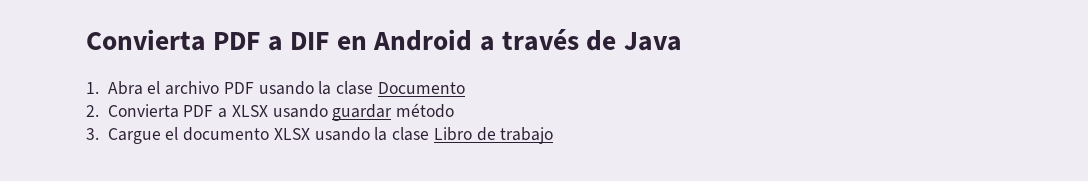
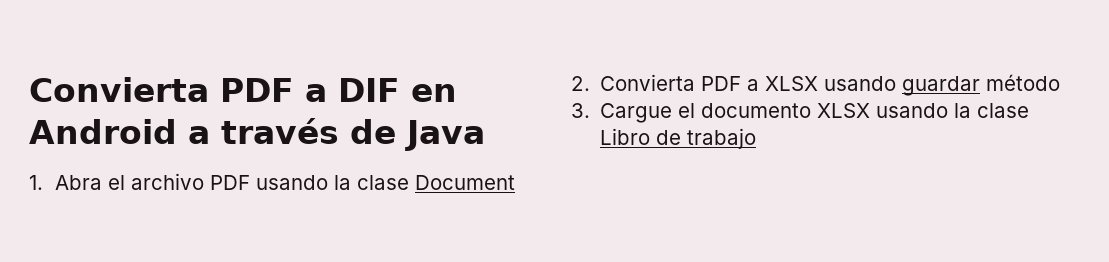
- 1. Abra el archivo PDF usando la clase Documento
+ 1. Abra el archivo PDF usando la clase Document

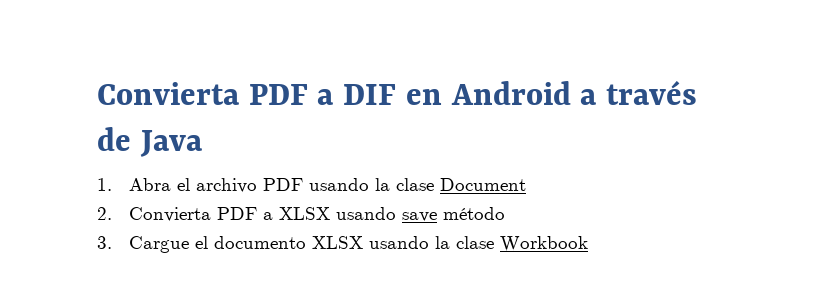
- 2. Convierta PDF a XLSX usando guardar método
+ 2. Convierta PDF a XLSX usando save método
- 3. Cargue el documento XLSX usando la clase Libro de trabajo
+ 3. Cargue el documento XLSX usando la clase Workbook

